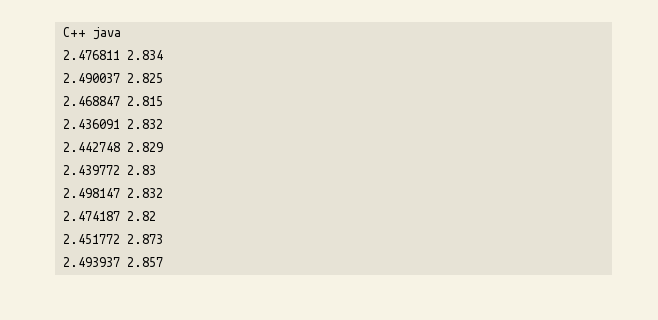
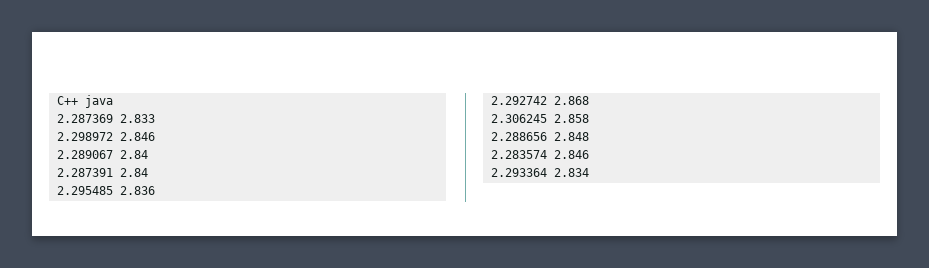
- 2.476811 2.834
- 2.490037 2.825
- 2.468847 2.815
- 2.436091 2.832
- 2.442748 2.829
- 2.439772 2.83
- 2.498147 2.832
- 2.474187 2.82
- 2.451772 2.873
- 2.493937 2.857
+ 2.287369 2.833
+ 2.298972 2.846
+ 2.289067 2.84
+ 2.287391 2.84
+ 2.295485 2.836
+ 2.292742 2.868
+ 2.306245 2.858
+ 2.288656 2.848
+ 2.283574 2.846
+ 2.293364 2.834

